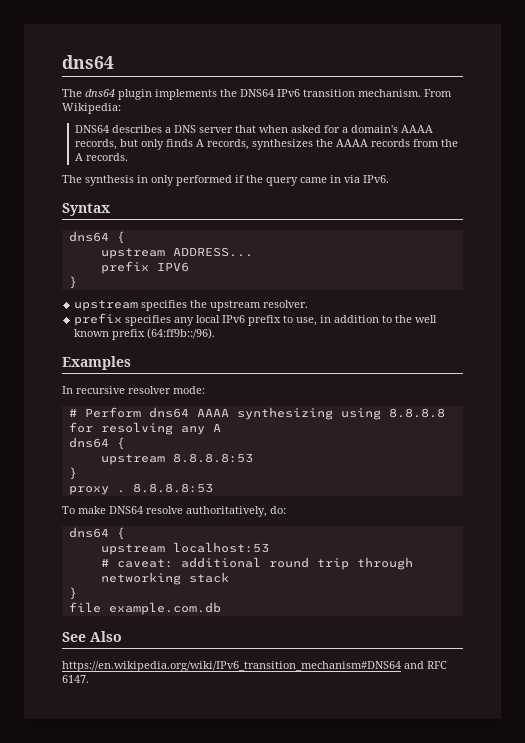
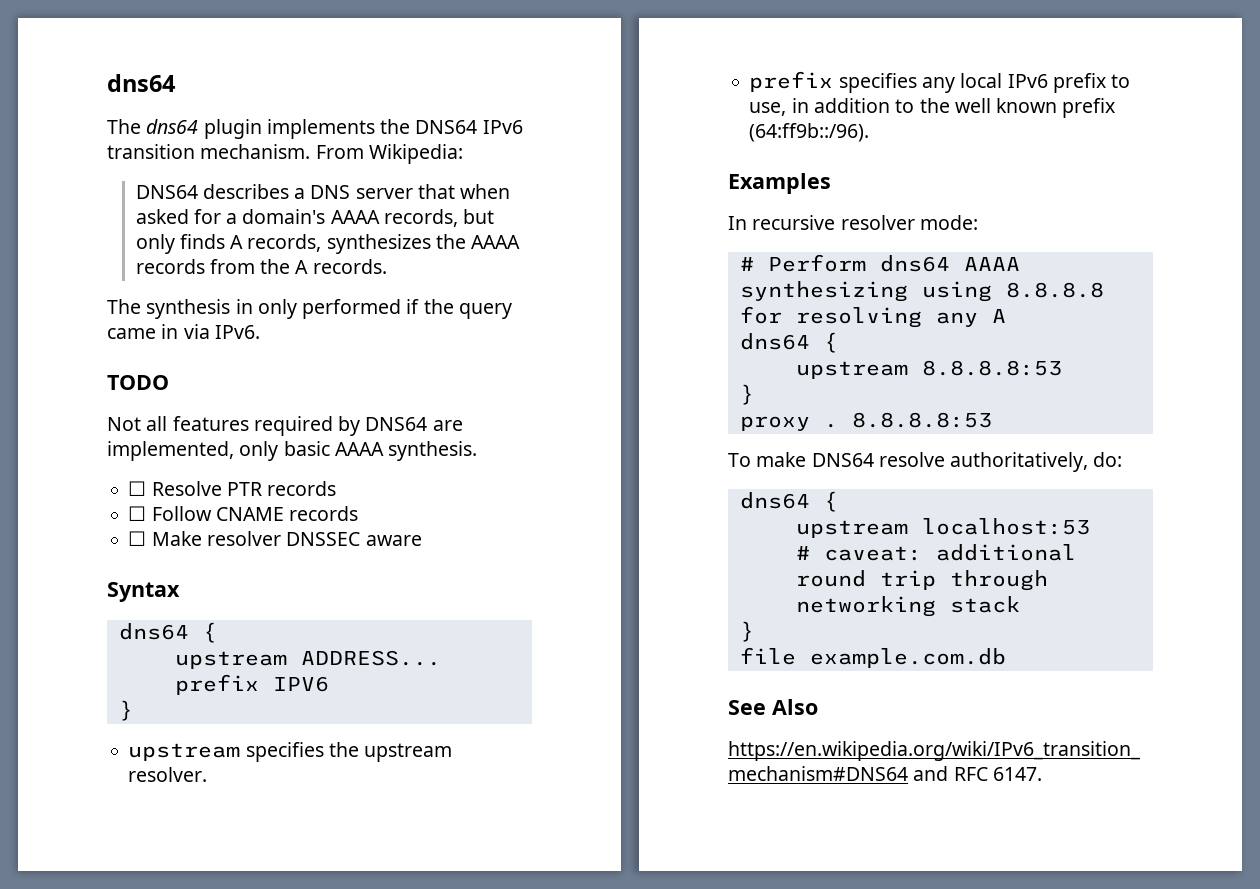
+ TODO
+ Not all features required by DNS64 are implemented, only basic AAAA synthesis.
+ ☐ Resolve PTR records
+ ☐ Follow CNAME records
+ ☐ Make resolver DNSSEC aware

